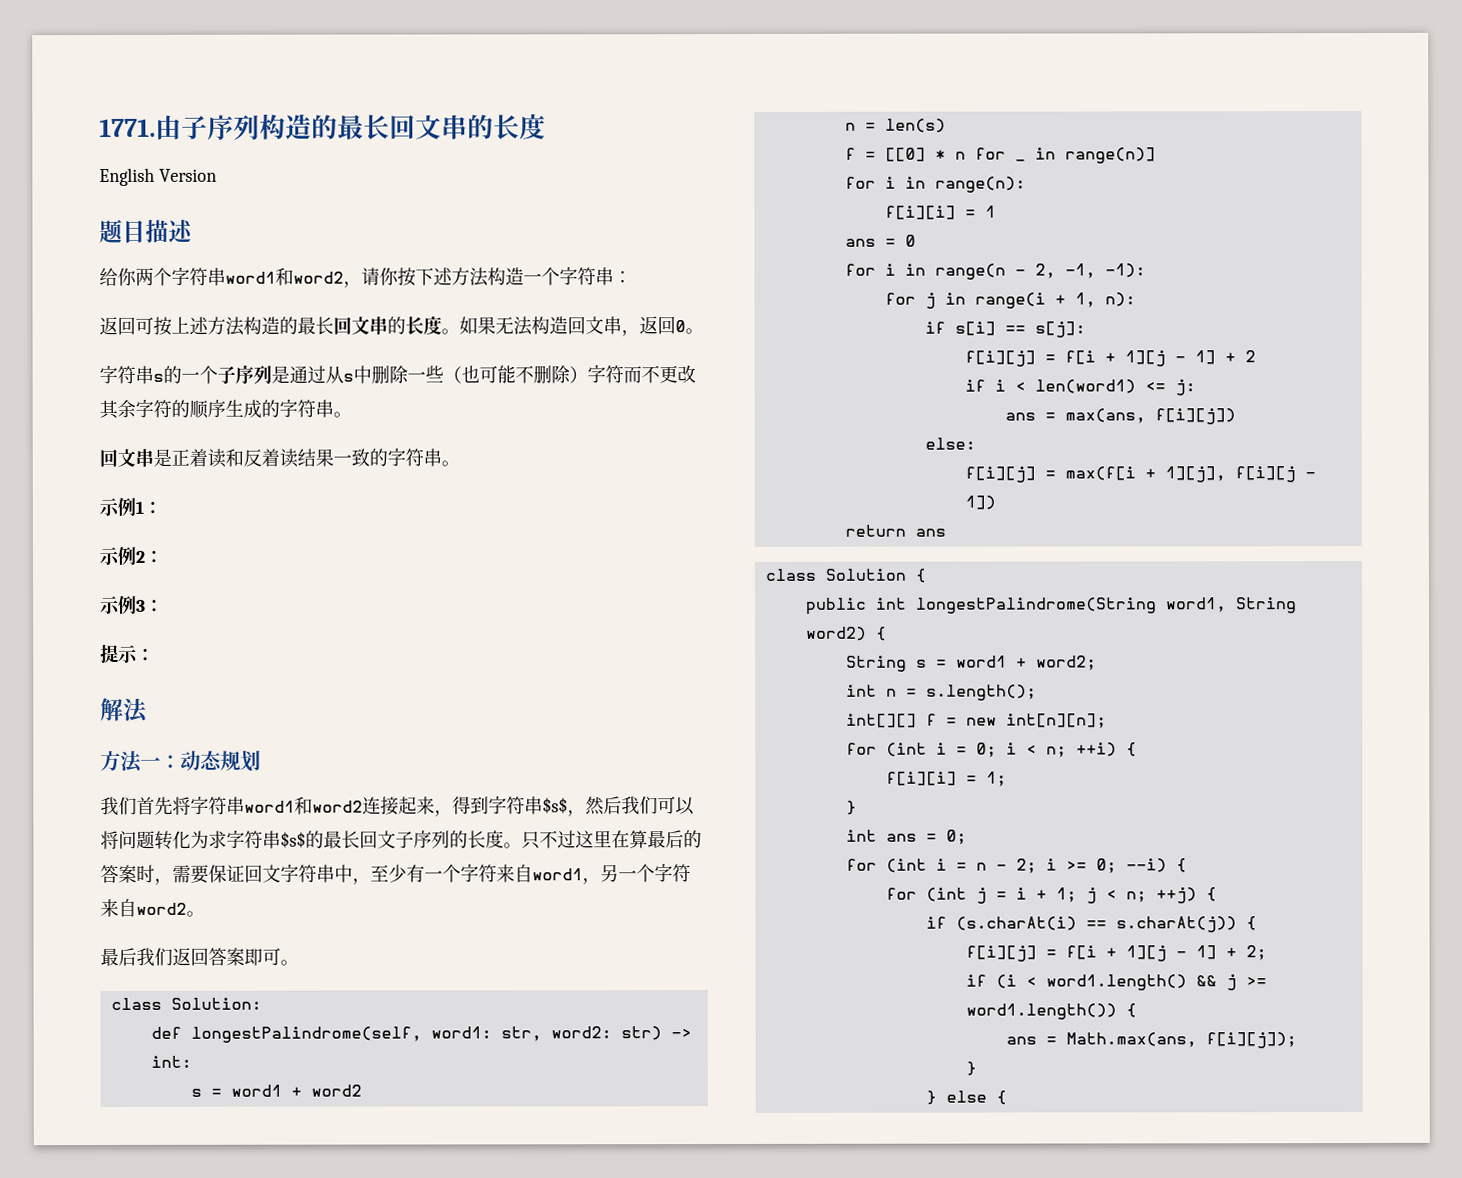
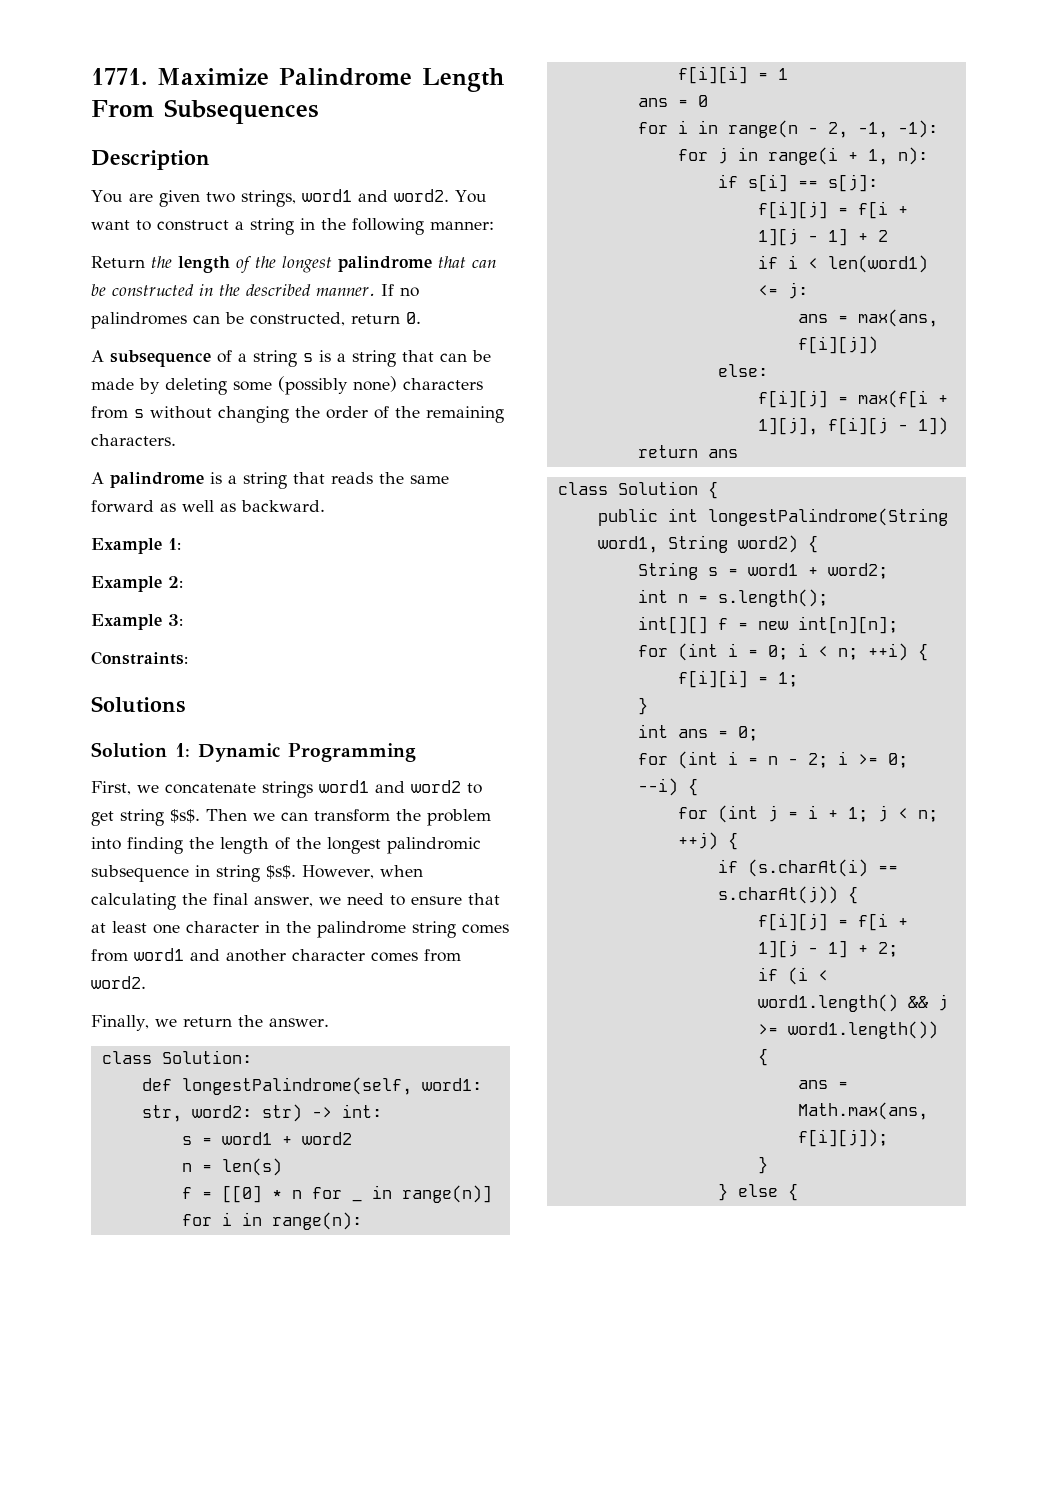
- 由子序列构造的最长回文串的长度
- English Version
- 题目描述
- 给你两个字符串word1和word2，请你按下述方法构造一个字符串：
- 返回可按上述方法构造的最长回文串的长度。如果无法构造回文串，返回0。
- 字符串s的一个子序列是通过从s中删除一些（也可能不删除）字符而不更改其余字符的顺序生成的字符串。
- 回文串是正着读和反着读结果一致的字符串。
- 示例1：
- 示例2：
- 示例3：
- 提示：
- 解法
- 方法一：动态规划
- 我们首先将字符串word1和word2连接起来，得到字符串$s$，然后我们可以将问题转化为求字符串$s$的最长回文子序列的长度。只不过这里在算最后的答案时，需要保证回文字符串中，至少有一个字符来自word1，另一个字符来自word2。
- 最后我们返回答案即可。
+ Maximize Palindrome Length From Subsequences
+ Description
+ You are given two strings, word1 and word2. You want to construct a string in the following manner:
+ Return the length of the longest palindrome that can be constructed in the described manner. If no palindromes can be constructed, return 0.
+ A subsequence of a string s is a string that can be made by deleting some (possibly none) characters from s without changing the order of the remaining characters.
+ A palindrome is a string that reads the same forward as well as backward.
+ Example 1:
+ Example 2:
+ Example 3:
+ Constraints:
+ Solutions
+ Solution 1: Dynamic Programming
+ First, we concatenate strings word1 and word2 to get string $s$. Then we can transform the problem into finding the length of the longest palindromic subsequence in string $s$. However, when calculating the final answer, we need to ensure that at least one character in the palindrome string comes from word1 and another character comes from word2.
+ Finally, we return the answer.

